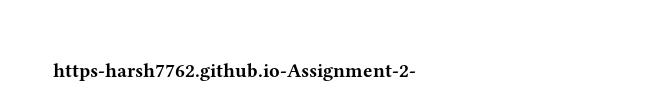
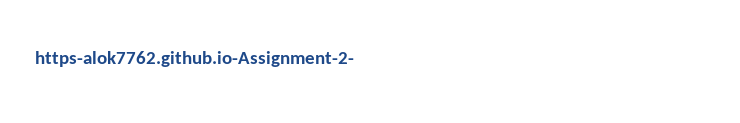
- https-harsh7762.github.io-Assignment-2-
+ https-alok7762.github.io-Assignment-2-

